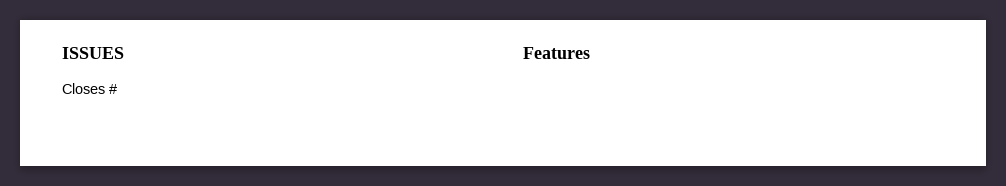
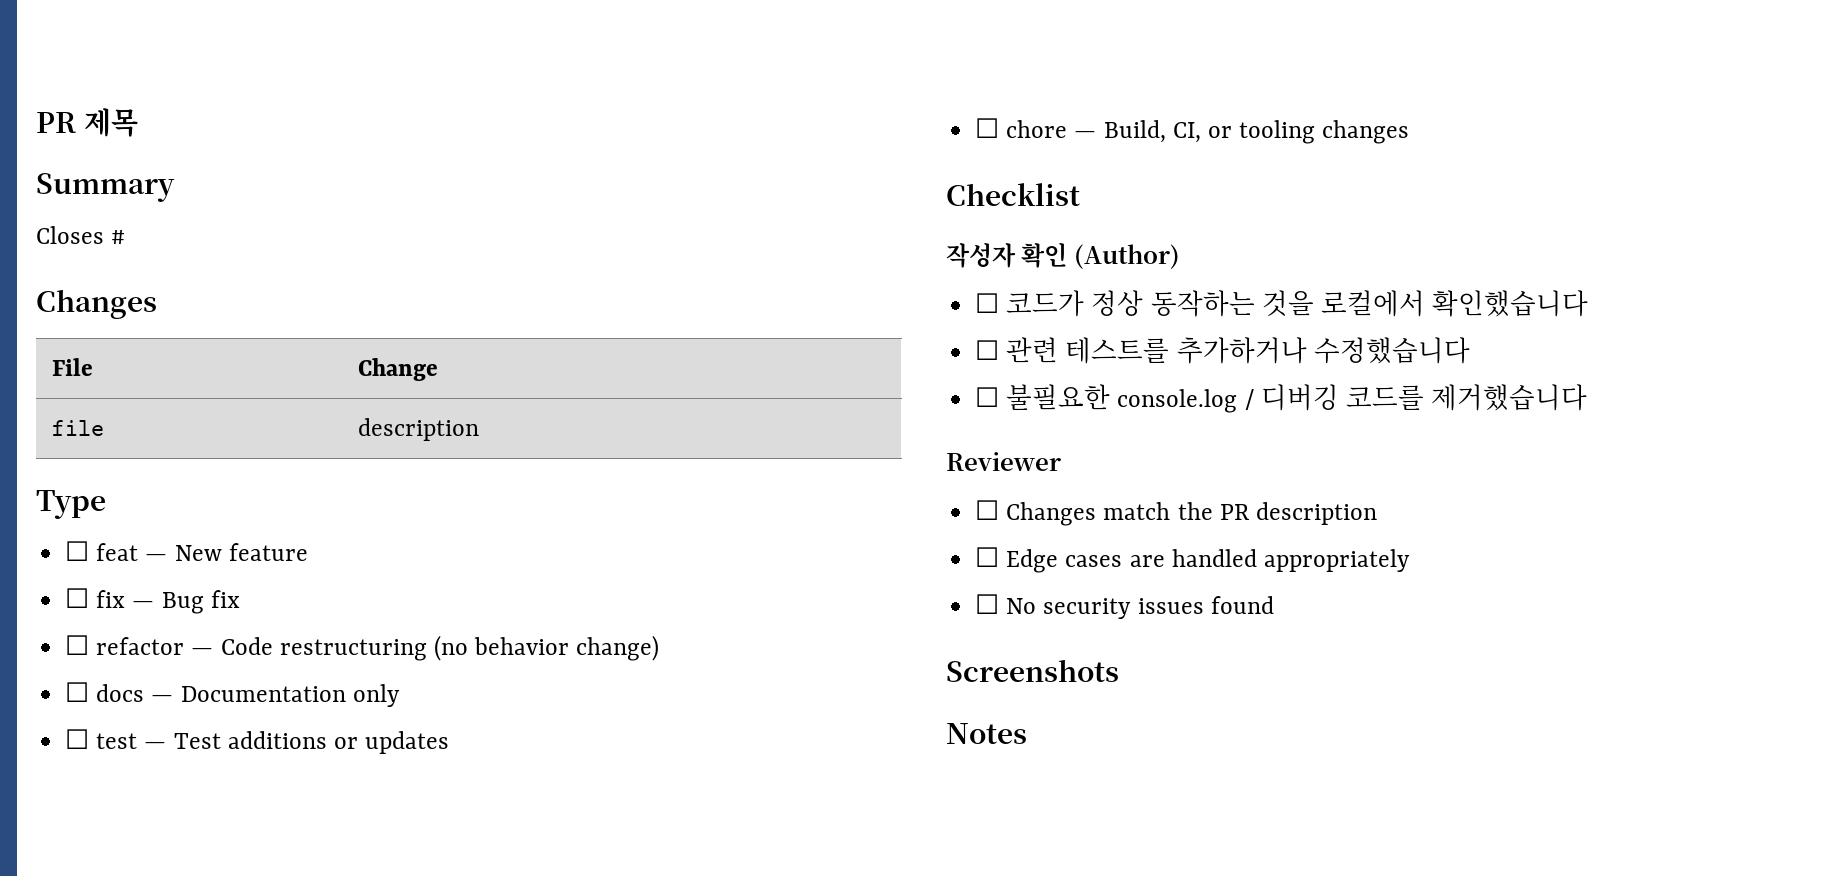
- ISSUES
+ PR 제목
+ Summary
  Closes #
- Features
+ Changes
+ File | Change
+ file | description
+ Type
+ ☐ feat — New feature
+ ☐ fix — Bug fix
+ ☐ refactor — Code restructuring (no behavior change)
+ ☐ docs — Documentation only
+ ☐ test — Test additions or updates
+ ☐ chore — Build, CI, or tooling changes
+ Checklist
+ 작성자 확인 (Author)
+ ☐ 코드가 정상 동작하는 것을 로컬에서 확인했습니다
+ ☐ 관련 테스트를 추가하거나 수정했습니다
+ ☐ 불필요한 console.log / 디버깅 코드를 제거했습니다
+ Reviewer
+ ☐ Changes match the PR description
+ ☐ Edge cases are handled appropriately
+ ☐ No security issues found
+ Screenshots
+ Notes

